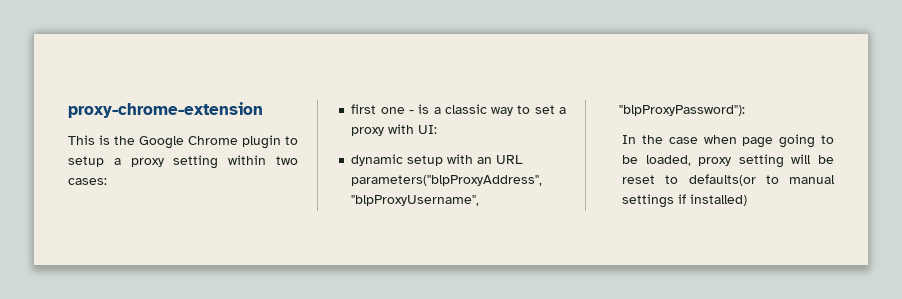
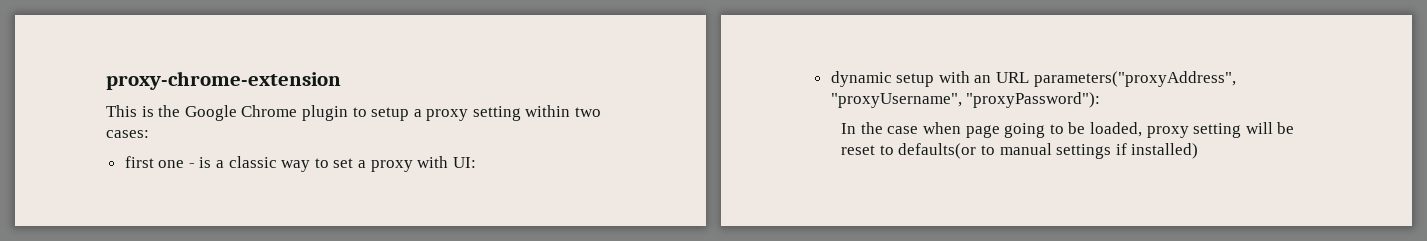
- dynamic setup with an URL parameters("blpProxyAddress", "blpProxyUsername", "blpProxyPassword"):
+ dynamic setup with an URL parameters("proxyAddress", "proxyUsername", "proxyPassword"):

